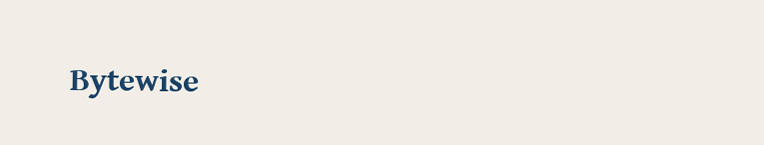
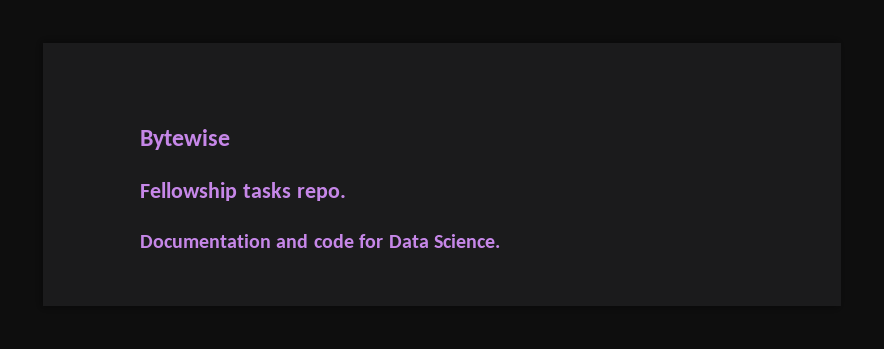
+ Fellowship tasks repo.
+ Documentation and code for Data Science.

